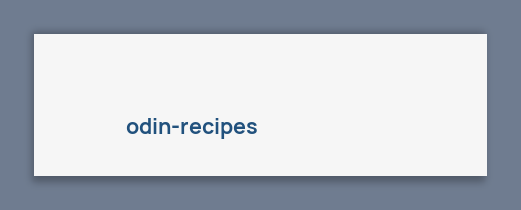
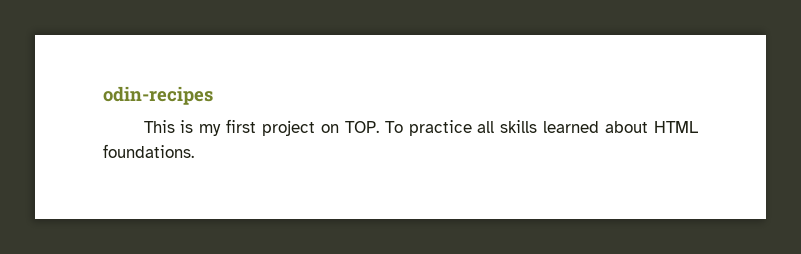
+ This is my first project on TOP. To practice all skills learned about HTML foundations.

